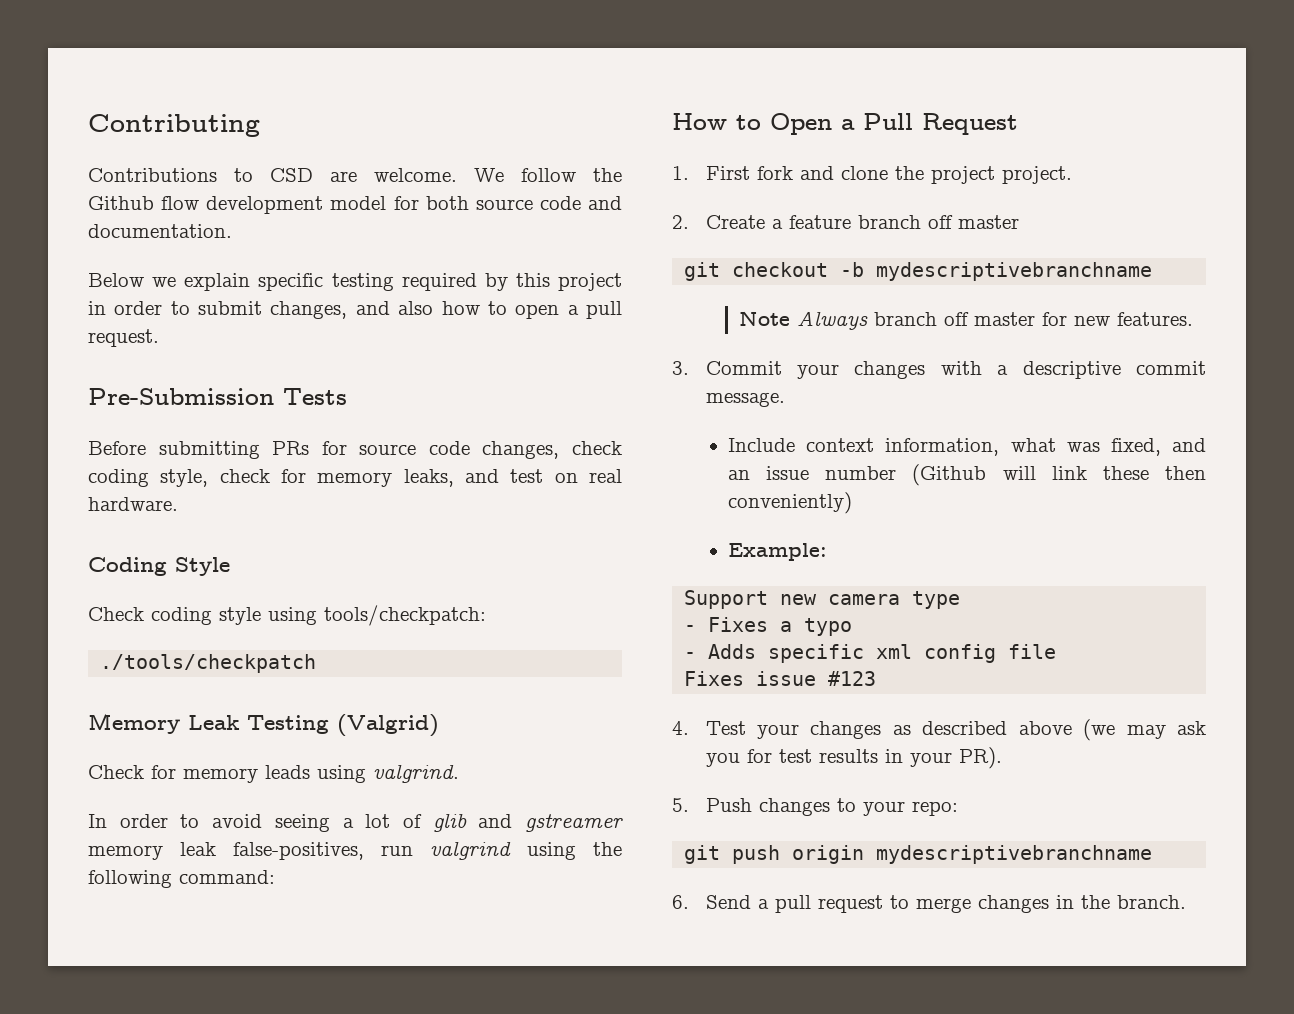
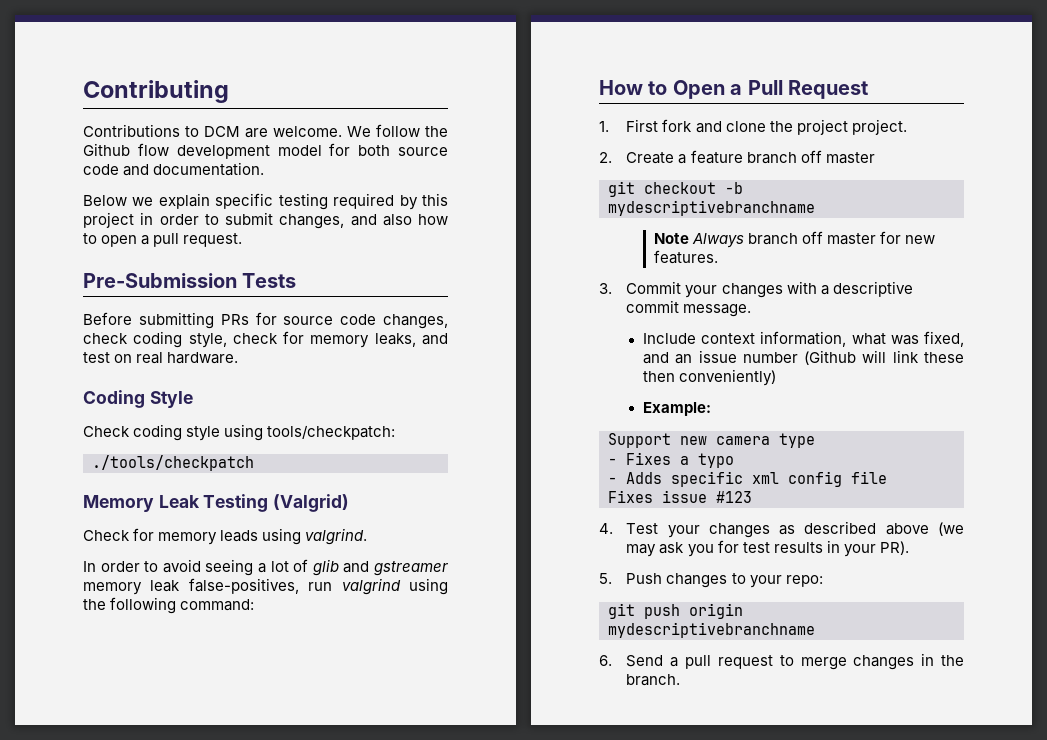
- Contributions to CSD are welcome.
+ Contributions to DCM are welcome.

